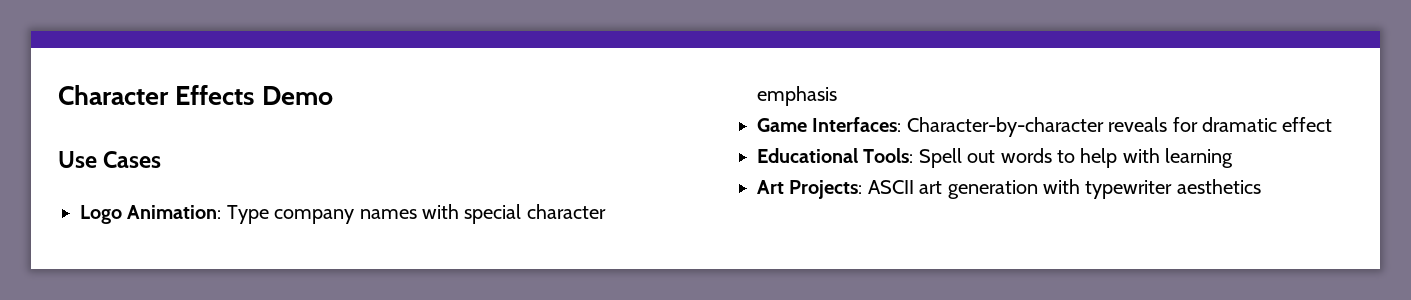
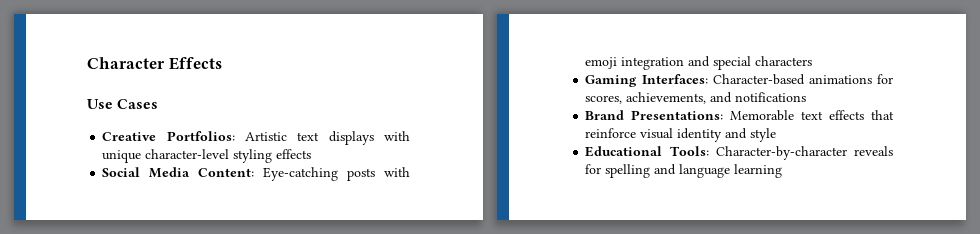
- Character Effects Demo
+ Character Effects
- Logo Animation: Type company names with special character emphasis
- Game Interfaces: Character-by-character reveals for dramatic effect
- Educational Tools: Spell out words to help with learning
- Art Projects: ASCII art generation with typewriter aesthetics
+ Creative Portfolios: Artistic text displays with unique character-level styling effects
+ Social Media Content: Eye-catching posts with emoji integration and special characters
+ Gaming Interfaces: Character-based animations for scores, achievements, and notifications
+ Brand Presentations: Memorable text effects that reinforce visual identity and style
+ Educational Tools: Character-by-character reveals for spelling and language learning

